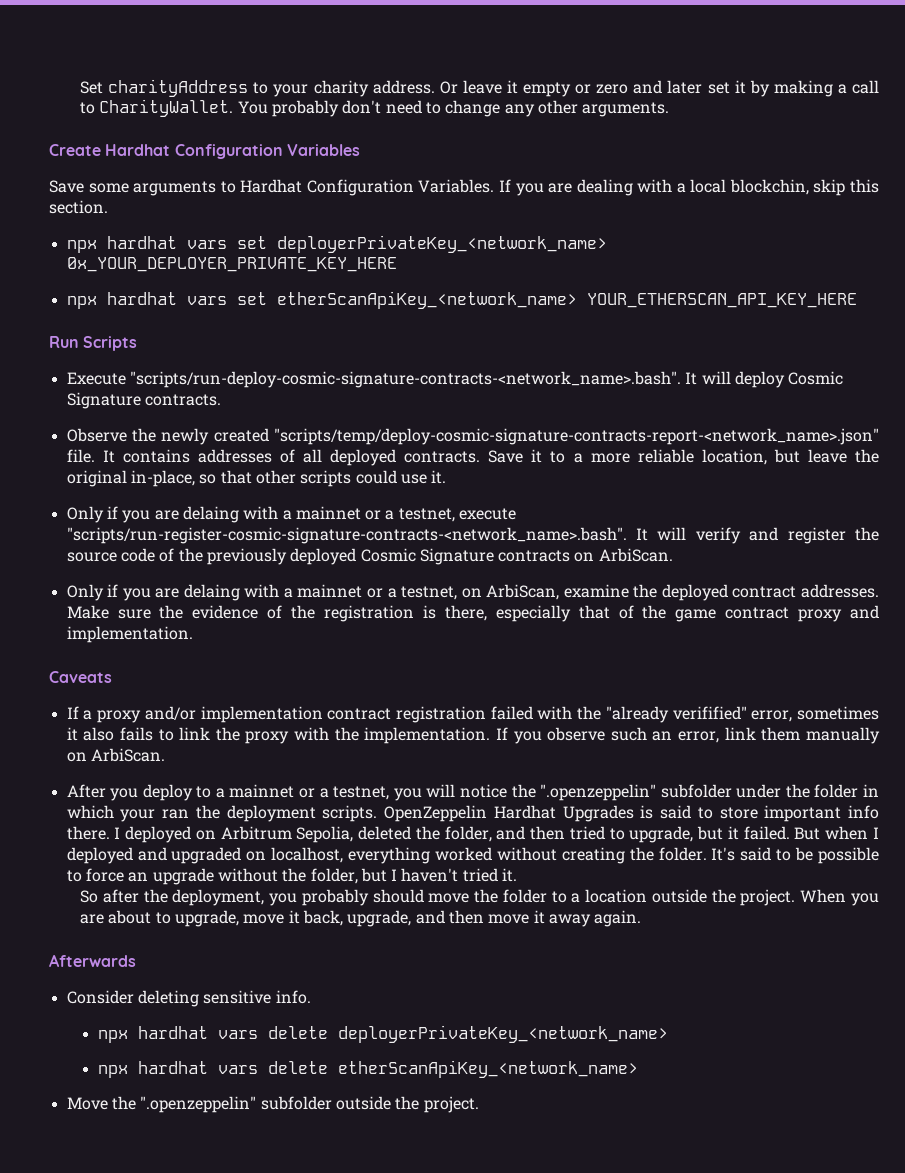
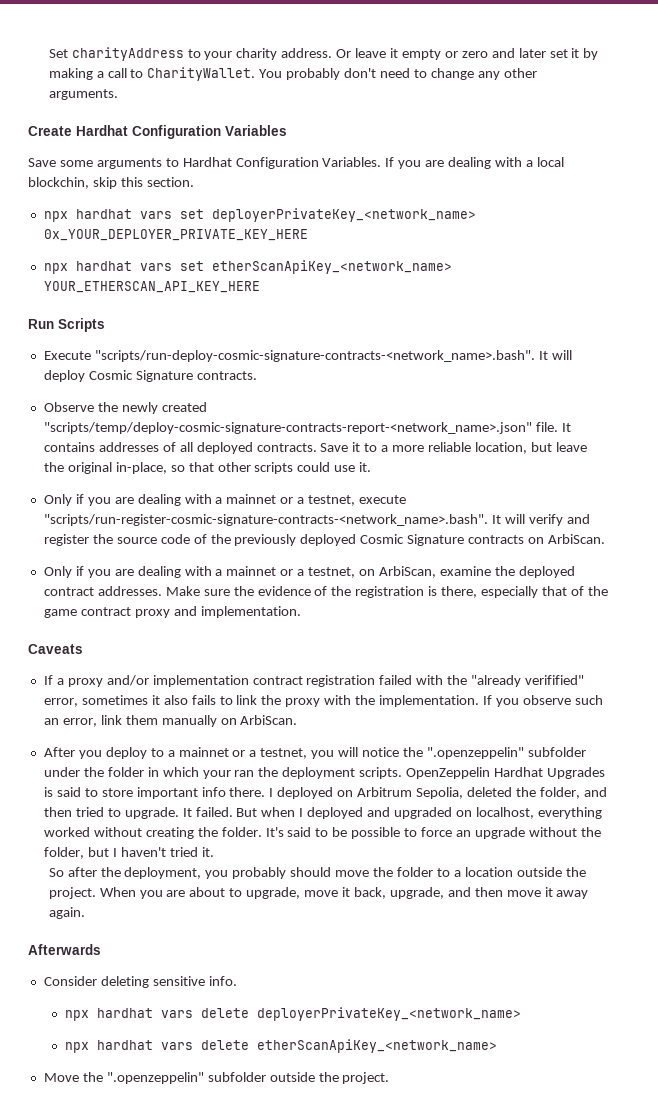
- Only if you are delaing with a mainnet or a testnet, execute "scripts/run-register-cosmic-signature-contracts-<network_name>.bash". It will verify and register the source code of the previously deployed Cosmic Signature contracts on ArbiScan.
+ Only if you are dealing with a mainnet or a testnet, execute "scripts/run-register-cosmic-signature-contracts-<network_name>.bash". It will verify and register the source code of the previously deployed Cosmic Signature contracts on ArbiScan.
- Only if you are delaing with a mainnet or a testnet, on ArbiScan, examine the deployed contract addresses.
+ Only if you are dealing with a mainnet or a testnet, on ArbiScan, examine the deployed contract addresses.
- I deployed on Arbitrum Sepolia, deleted the folder, and then tried to upgrade, but it failed.
+ I deployed on Arbitrum Sepolia, deleted the folder, and then tried to upgrade. It failed.

